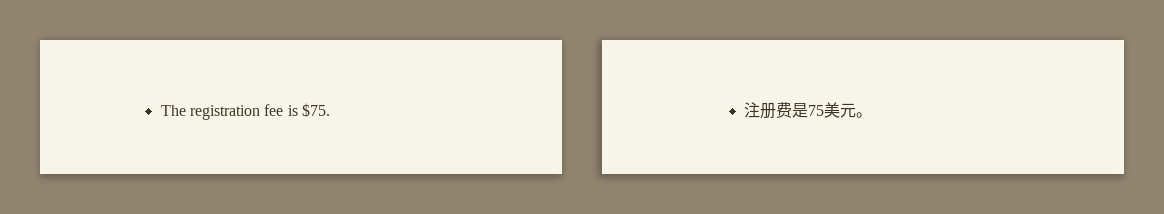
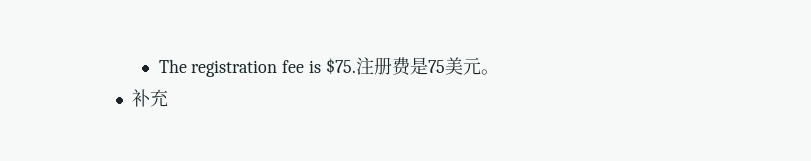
- The registration fee is $75.
- 注册费是75美元。
+ The registration fee is $75.注册费是75美元。
+ 补充

